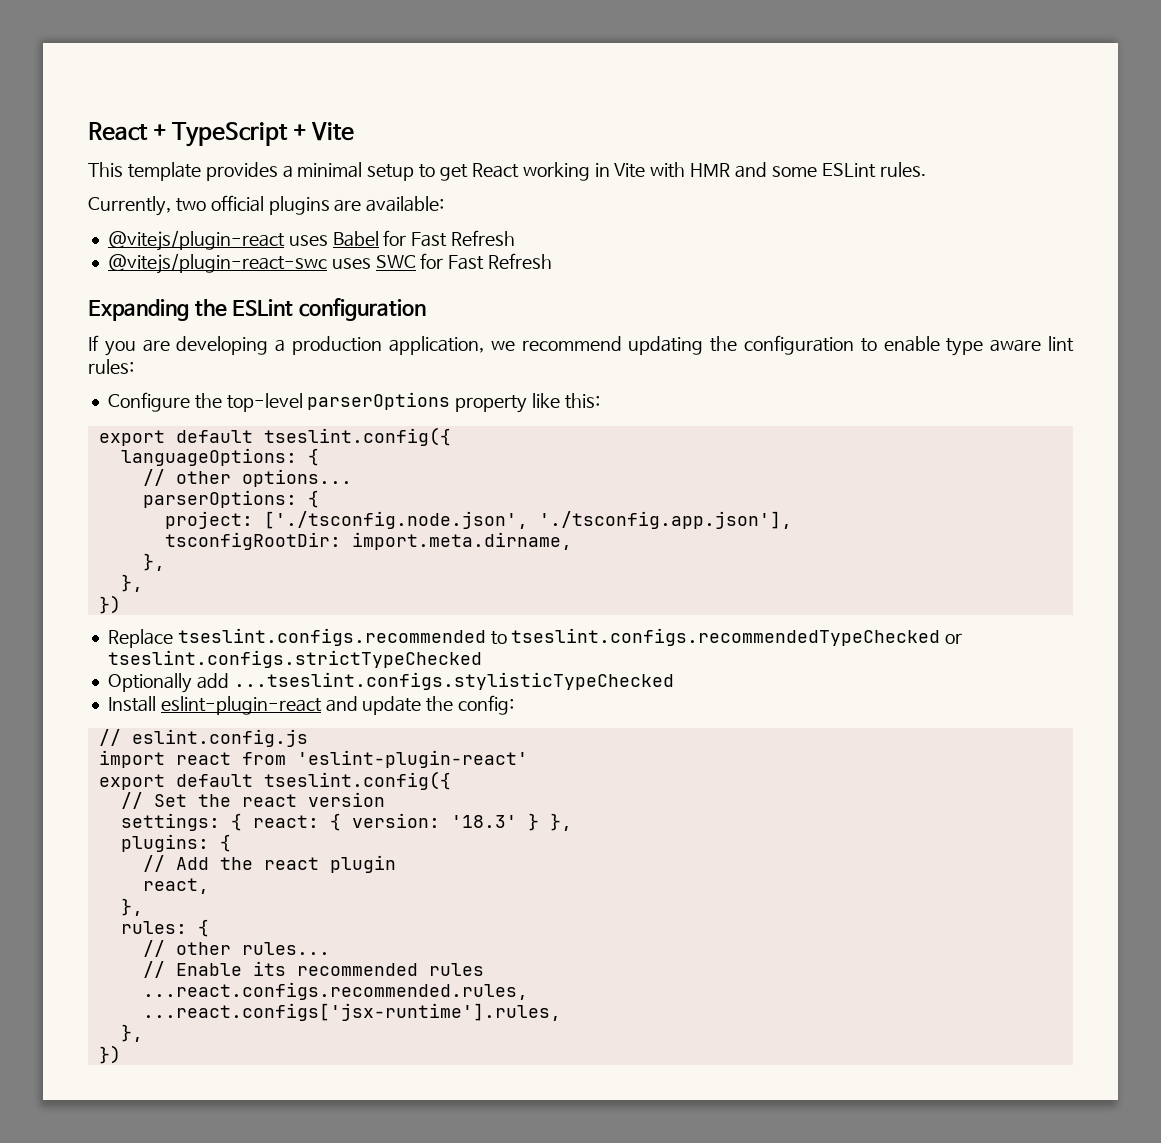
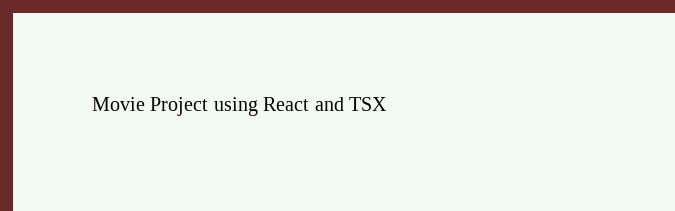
- React + TypeScript + Vite
- This template provides a minimal setup to get React working in Vite with HMR and some ESLint rules.
- Currently, two official plugins are available:
- @vitejs/plugin-react uses Babel for Fast Refresh
- @vitejs/plugin-react-swc uses SWC for Fast Refresh
- Expanding the ESLint configuration
- If you are developing a production application, we recommend updating the configuration to enable type aware lint rules:
- Configure the top-level parserOptions property like this:
- export default tseslint.config({
- languageOptions: {
- // other options...
- parserOptions: {
- project: ['./tsconfig.node.json', './tsconfig.app.json'],
- tsconfigRootDir: import.meta.dirname,
- },
- },
- })
- Replace tseslint.configs.recommended to tseslint.configs.recommendedTypeChecked or tseslint.configs.strictTypeChecked
- Optionally add ...tseslint.configs.stylisticTypeChecked
- Install eslint-plugin-react and update the config:
- // eslint.config.js
- import react from 'eslint-plugin-react'
- export default tseslint.config({
- // Set the react version
- settings: { react: { version: '18.3' } },
- plugins: {
- // Add the react plugin
- react,
- },
- rules: {
- // other rules...
- // Enable its recommended rules
- ...react.configs.recommended.rules,
- ...react.configs['jsx-runtime'].rules,
- },
- })
+ Movie Project using React and TSX

